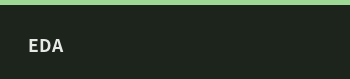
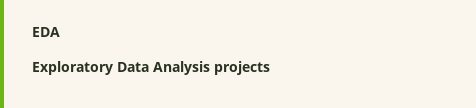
+ Exploratory Data Analysis projects

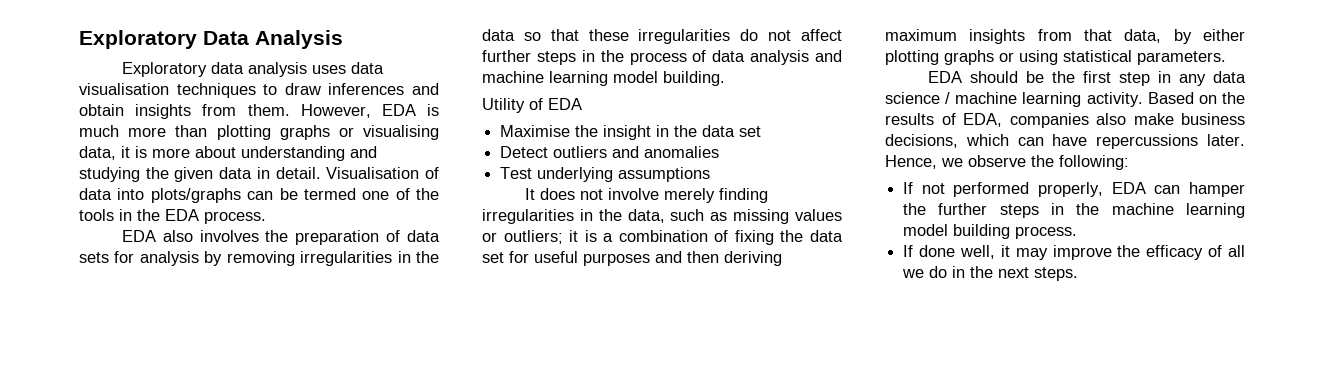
- EDA
- Exploratory Data Analysis projects
+ Exploratory Data Analysis
+ Exploratory data analysis uses data visualisation techniques to draw inferences and obtain insights from them. However, EDA is much more than plotting graphs or visualising data, it is more about understanding and studying the given data in detail. Visualisation of data into plots/graphs can be termed one of the tools in the EDA process.
+ EDA also involves the preparation of data sets for analysis by removing irregularities in the data so that these irregularities do not affect further steps in the process of data analysis and machine learning model building.
+ Utility of EDA
+ Maximise the insight in the data set
+ Detect outliers and anomalies
+ Test underlying assumptions
+ It does not involve merely finding irregularities in the data, such as missing values or outliers; it is a combination of fixing the data set for useful purposes and then deriving maximum insights from that data, by either plotting graphs or using statistical parameters.
+ EDA should be the first step in any data science / machine learning activity. Based on the results of EDA, companies also make business decisions, which can have repercussions later. Hence, we observe the following:
+ If not performed properly, EDA can hamper the further steps in the machine learning model building process.
+ If done well, it may improve the efficacy of all we do in the next steps.

